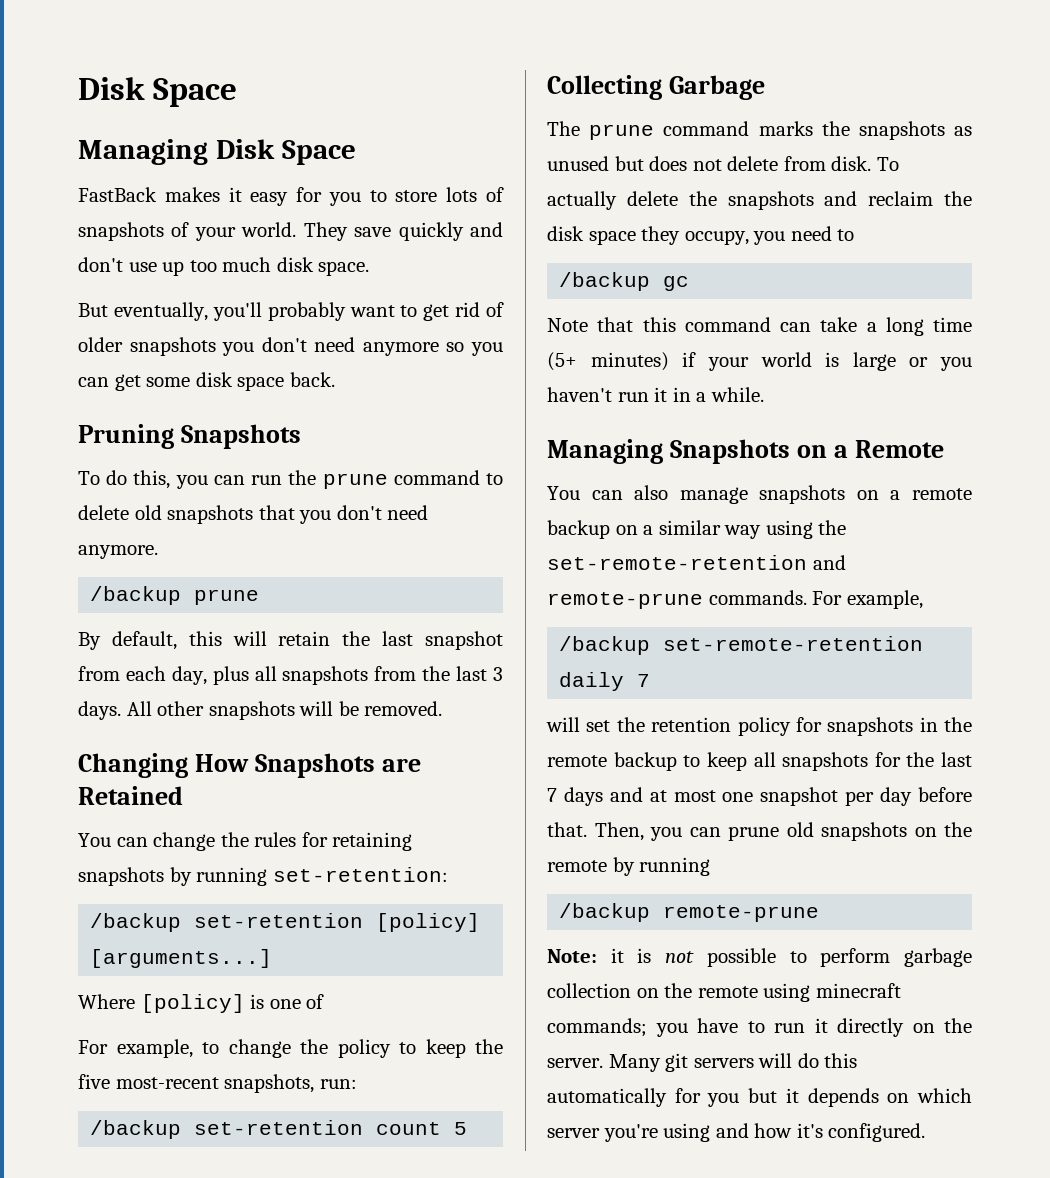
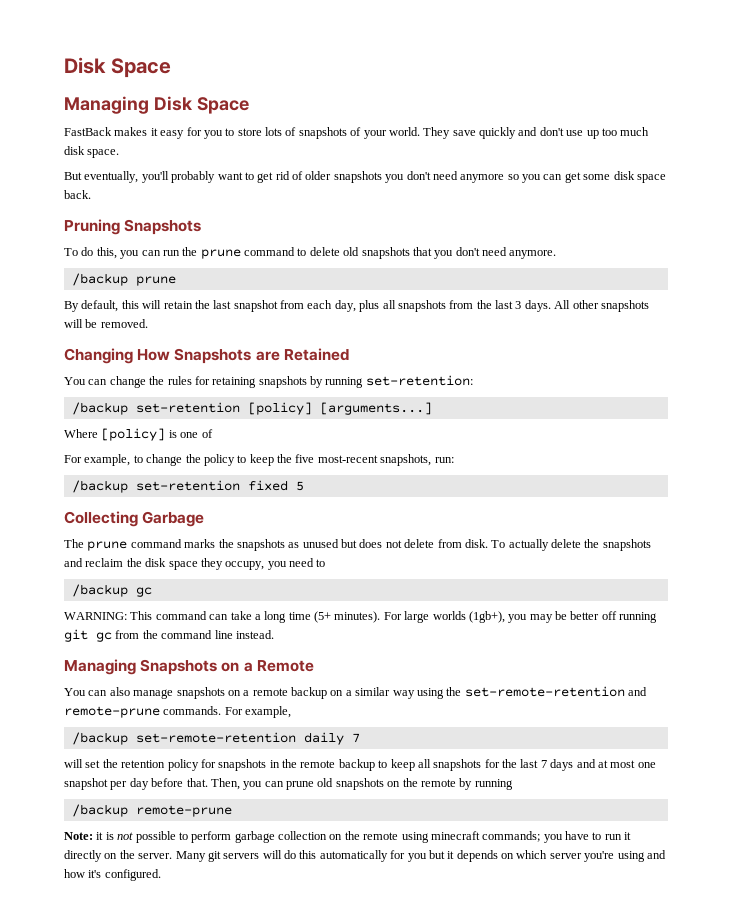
- /backup set-retention count 5
+ /backup set-retention fixed 5
- Note that this command can take a long time (5+ minutes) if your world is large or you haven't run it in a while.
+ WARNING: This command can take a long time (5+ minutes). For large worlds (1gb+), you may be better off running git gc from the command line instead.

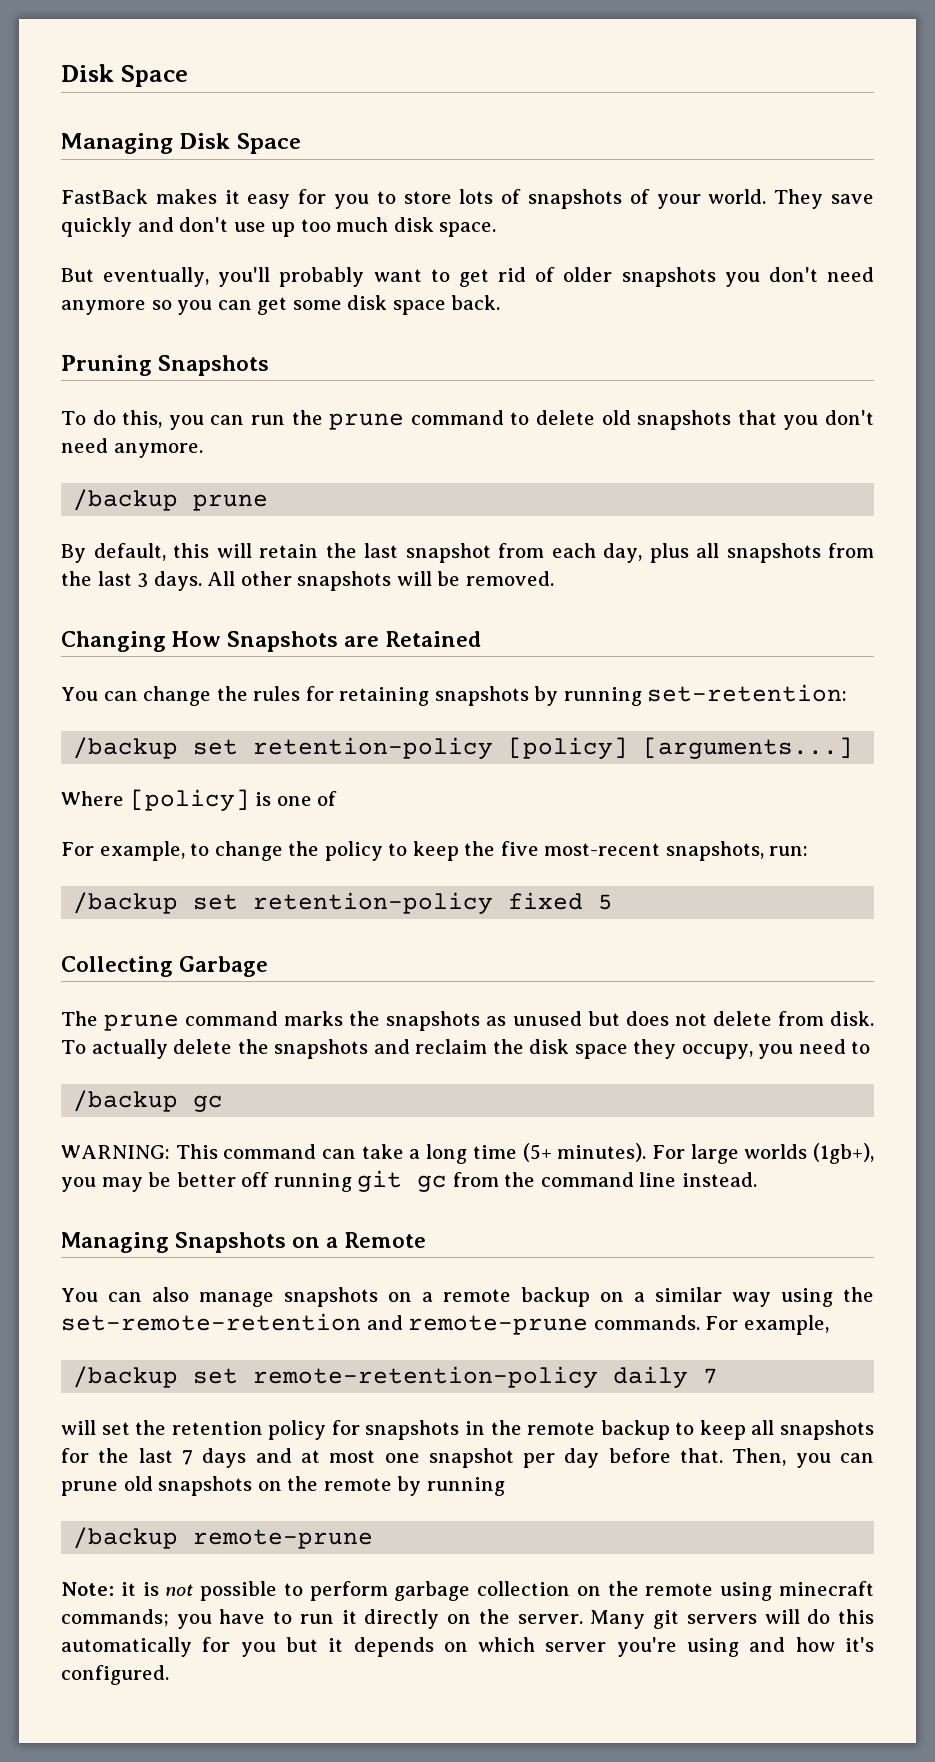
- /backup set-retention [policy] [arguments...]
+ /backup set retention-policy [policy] [arguments...]
- /backup set-retention fixed 5
+ /backup set retention-policy fixed 5
- /backup set-remote-retention daily 7
+ /backup set remote-retention-policy daily 7

